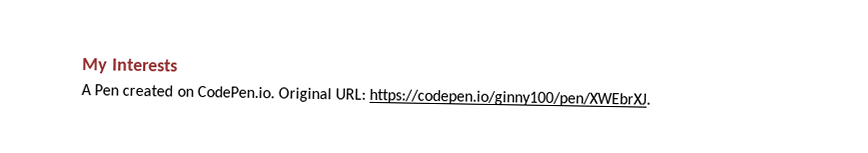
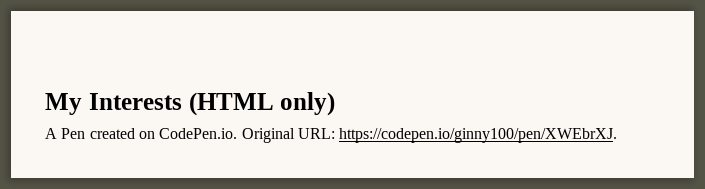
- My Interests
+ My Interests (HTML only)

